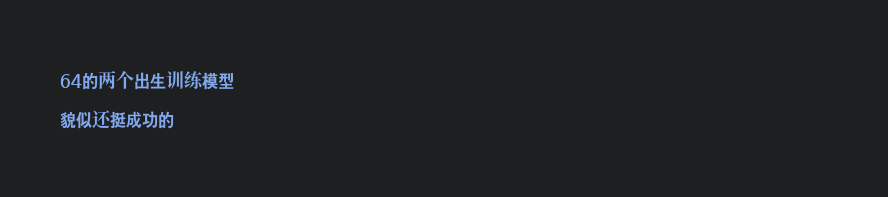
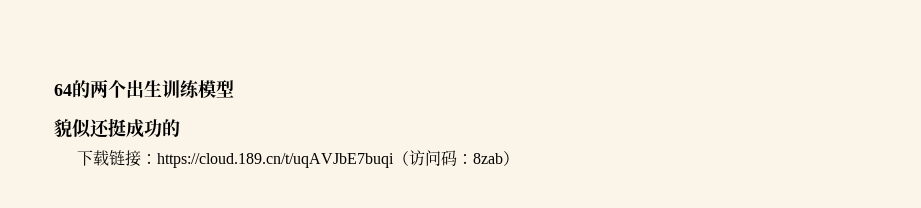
+ 下载链接：https://cloud.189.cn/t/uqAVJbE7buqi（访问码：8zab）

